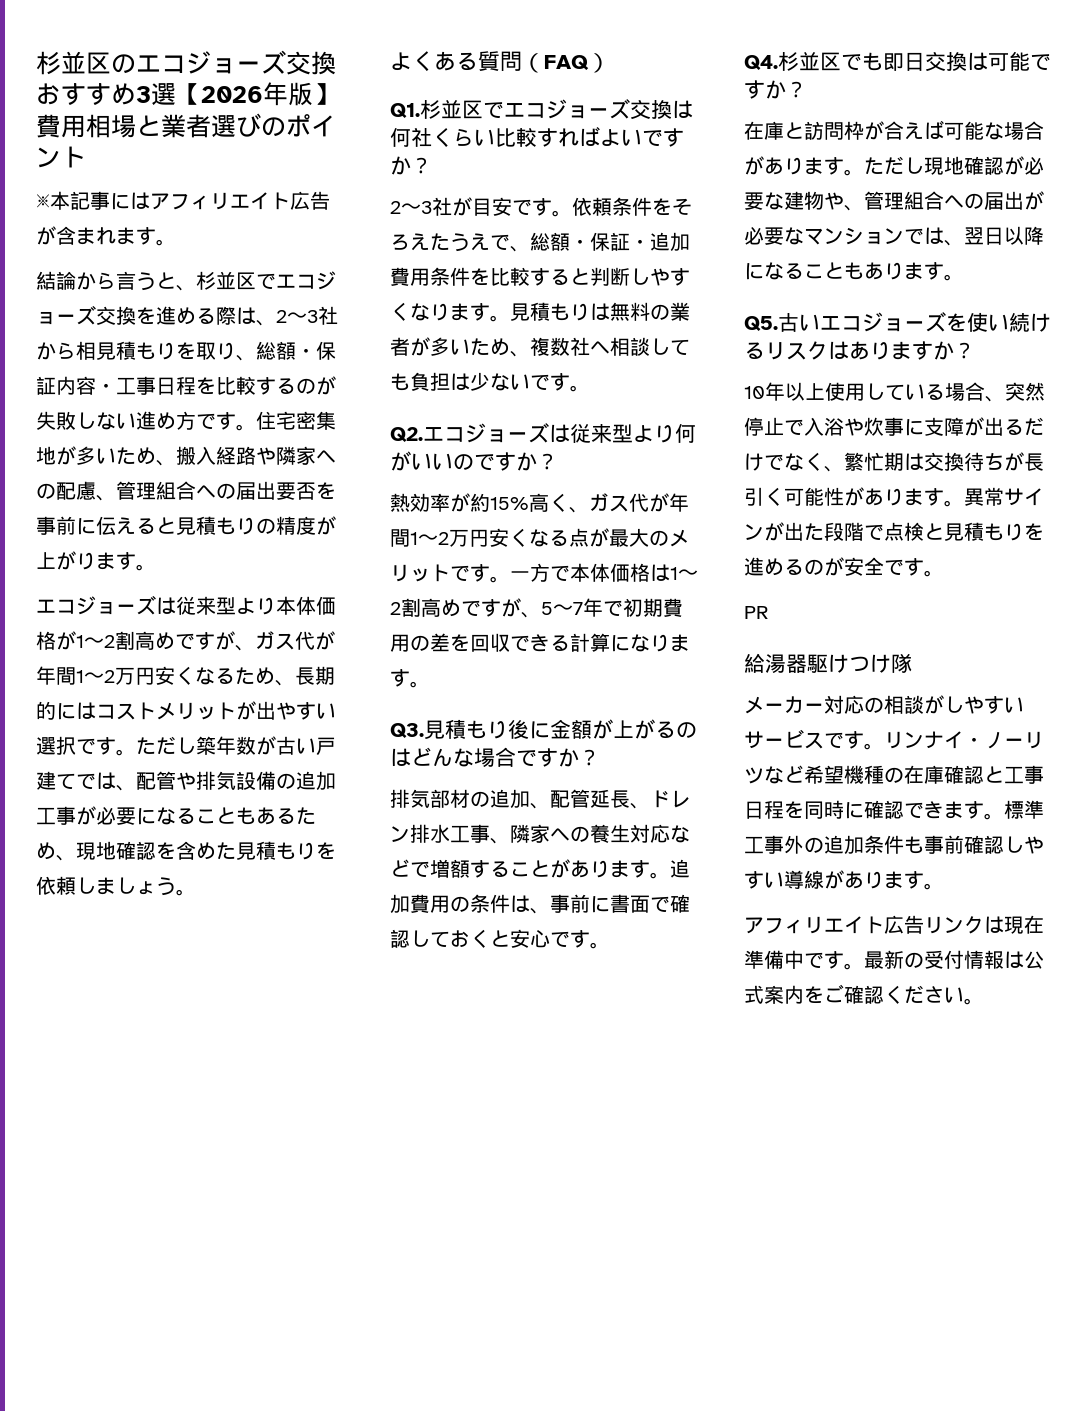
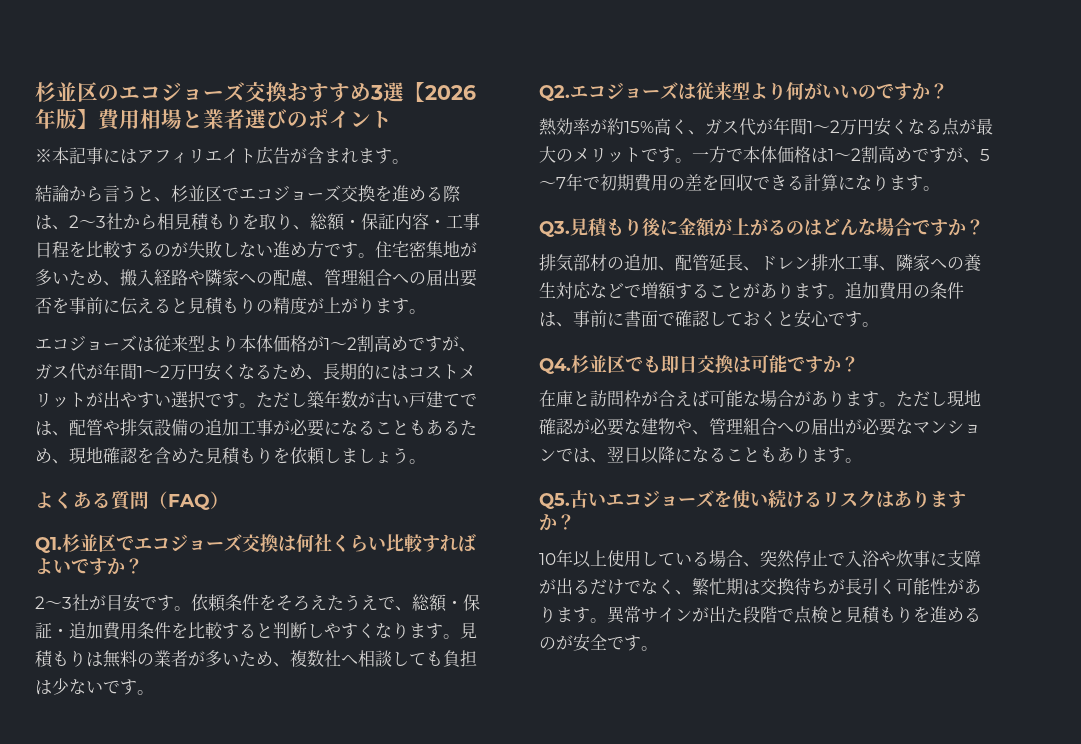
- PR
- 給湯器駆けつけ隊
- メーカー対応の相談がしやすいサービスです。リンナイ・ノーリツなど希望機種の在庫確認と工事日程を同時に確認できます。標準工事外の追加条件も事前確認しやすい導線があります。
- アフィリエイト広告リンクは現在準備中です。最新の受付情報は公式案内をご確認ください。

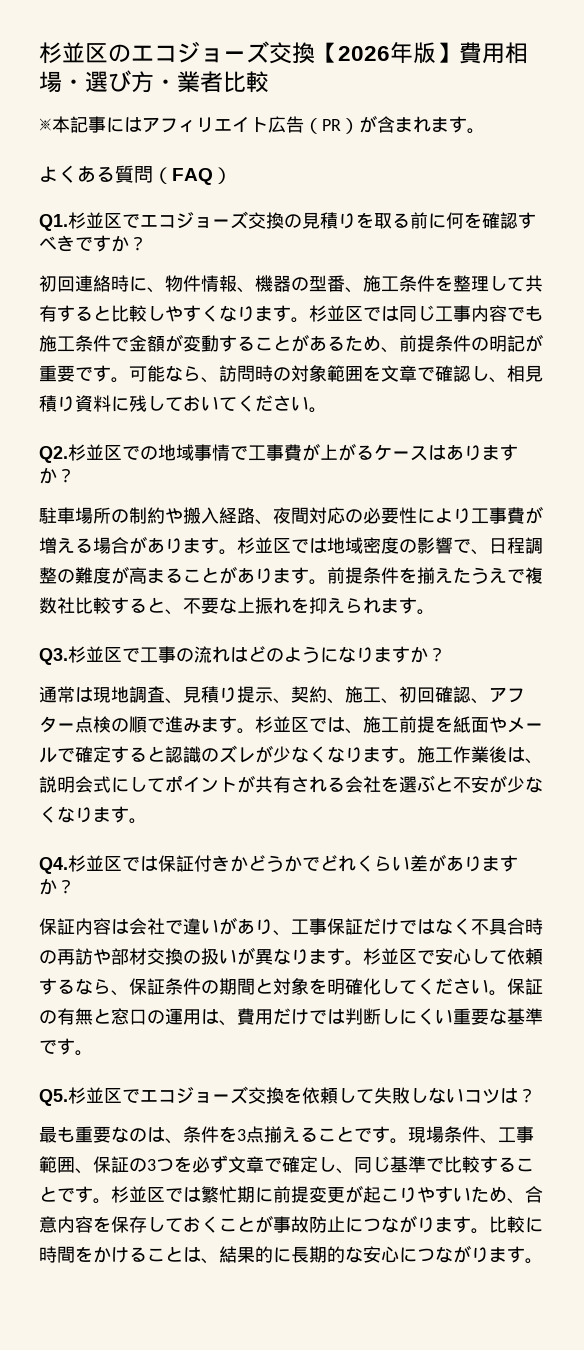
- 杉並区のエコジョーズ交換おすすめ3選【2026年版】費用相場と業者選びのポイント
+ 杉並区のエコジョーズ交換【2026年版】費用相場・選び方・業者比較
- ※本記事にはアフィリエイト広告が含まれます。
+ ※本記事にはアフィリエイト広告（PR）が含まれます。
- 結論から言うと、杉並区でエコジョーズ交換を進める際は、2〜3社から相見積もりを取り、総額・保証内容・工事日程を比較するのが失敗しない進め方です。住宅密集地が多いため、搬入経路や隣家への配慮、管理組合への届出要否を事前に伝えると見積もりの精度が上がります。
- エコジョーズは従来型より本体価格が1〜2割高めですが、ガス代が年間1〜2万円安くなるため、長期的にはコストメリットが出やすい選択です。ただし築年数が古い戸建てでは、配管や排気設備の追加工事が必要になることもあるため、現地確認を含めた見積もりを依頼しましょう。
- Q1.杉並区でエコジョーズ交換は何社くらい比較すればよいですか？
- 2〜3社が目安です。依頼条件をそろえたうえで、総額・保証・追加費用条件を比較すると判断しやすくなります。
+ Q1.杉並区でエコジョーズ交換の見積りを取る前に何を確認すべきですか？
+ 初回連絡時に、物件情報、機器の型番、施工条件を整理して共有すると比較しやすくなります。
- 見積もりは無料の業者が多いため、複数社へ相談しても負担は少ないです。
- Q2.エコジョーズは従来型より何がいいのですか？
- 熱効率が約15%高く、ガス代が年間1〜2万円安くなる点が最大のメリットです。一方で本体価格は1〜2割高めですが、5〜7年で初期費用の差を回収できる計算になります。
- Q3.見積もり後に金額が上がるのはどんな場合ですか？
- 排気部材の追加、配管延長、ドレン排水工事、隣家への養生対応などで増額することがあります。
+ 杉並区では同じ工事内容でも施工条件で金額が変動することがあるため、前提条件の明記が重要です。可能なら、訪問時の対象範囲を文章で確認し、相見積り資料に残しておいてください。
+ Q2.杉並区での地域事情で工事費が上がるケースはありますか？
+ 駐車場所の制約や搬入経路、夜間対応の必要性により工事費が増える場合があります。杉並区では地域密度の影響で、日程調整の難度が高まることがあります。
- 追加費用の条件は、事前に書面で確認しておくと安心です。
- Q4.杉並区でも即日交換は可能ですか？
- 在庫と訪問枠が合えば可能な場合があります。ただし現地確認が必要な建物や、管理組合への届出が必要なマンションでは、翌日以降になることもあります。
- Q5.古いエコジョーズを使い続けるリスクはありますか？
- 10年以上使用している場合、突然停止で入浴や炊事に支障が出るだけでなく、繁忙期は交換待ちが長引く可能性があります。異常サインが出た段階で点検と見積もりを進めるのが安全です。
+ 前提条件を揃えたうえで複数社比較すると、不要な上振れを抑えられます。
+ Q3.杉並区で工事の流れはどのようになりますか？
+ 通常は現地調査、見積り提示、契約、施工、初回確認、アフター点検の順で進みます。杉並区では、施工前提を紙面やメールで確定すると認識のズレが少なくなります。施工作業後は、説明会式にしてポイントが共有される会社を選ぶと不安が少なくなります。
+ Q4.杉並区では保証付きかどうかでどれくらい差がありますか？
+ 保証内容は会社で違いがあり、工事保証だけではなく不具合時の再訪や部材交換の扱いが異なります。杉並区で安心して依頼するなら、保証条件の期間と対象を明確化してください。保証の有無と窓口の運用は、費用だけでは判断しにくい重要な基準です。
+ Q5.杉並区でエコジョーズ交換を依頼して失敗しないコツは？
+ 最も重要なのは、条件を3点揃えることです。現場条件、工事範囲、保証の3つを必ず文章で確定し、同じ基準で比較することです。杉並区では繁忙期に前提変更が起こりやすいため、合意内容を保存しておくことが事故防止につながります。比較に時間をかけることは、結果的に長期的な安心につながります。

